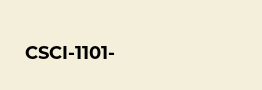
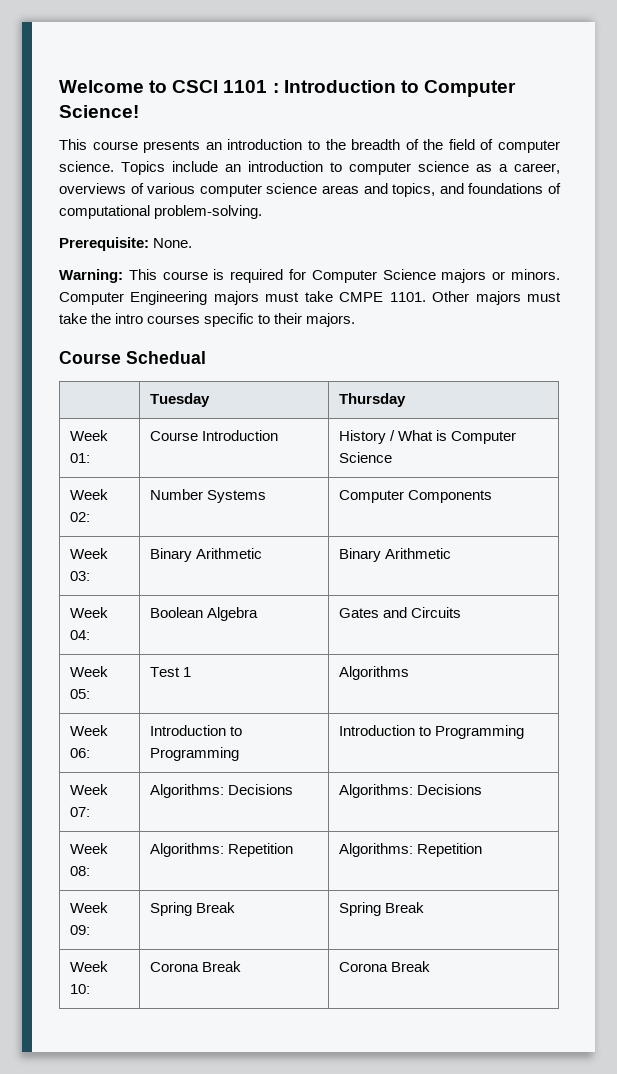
- CSCI-1101-
+ Welcome to CSCI 1101 : Introduction to Computer Science!
+ This course presents an introduction to the breadth of the field of computer science. Topics include an introduction to computer science as a career, overviews of various computer science areas and topics, and foundations of computational problem-solving.
+ Prerequisite: None.
+ Warning: This course is required for Computer Science majors or minors. Computer Engineering majors must take CMPE 1101. Other majors must take the intro courses specific to their majors.
+ Course Schedual
+ | Tuesday | Thursday
+ Week 01: | Course Introduction | History / What is Computer Science
+ Week 02: | Number Systems | Computer Components
+ Week 03: | Binary Arithmetic | Binary Arithmetic
+ Week 04: | Boolean Algebra | Gates and Circuits
+ Week 05: | Test 1 | Algorithms
+ Week 06: | Introduction to Programming | Introduction to Programming
+ Week 07: | Algorithms: Decisions | Algorithms: Decisions
+ Week 08: | Algorithms: Repetition | Algorithms: Repetition
+ Week 09: | Spring Break | Spring Break
+ Week 10: | Corona Break | Corona Break

